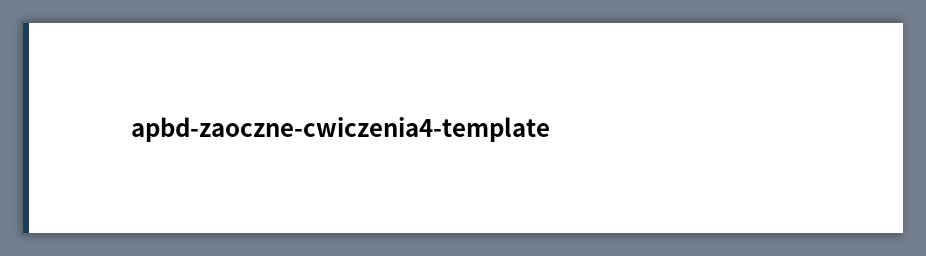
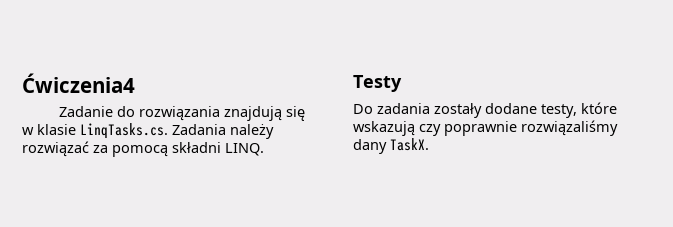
- apbd-zaoczne-cwiczenia4-template
+ Ćwiczenia4
+ Zadanie do rozwiązania znajdują się w klasie LinqTasks.cs. Zadania należy rozwiązać za pomocą składni LINQ.
+ Testy
+ Do zadania zostały dodane testy, które wskazują czy poprawnie rozwiązaliśmy dany TaskX.

